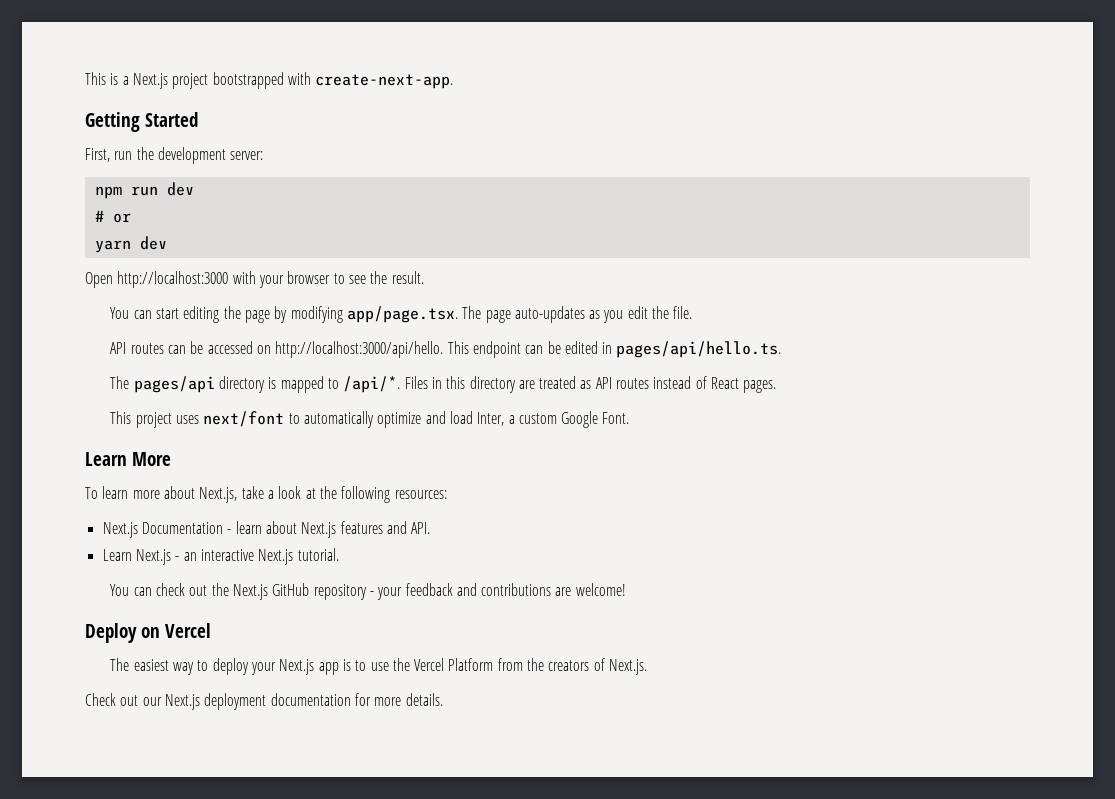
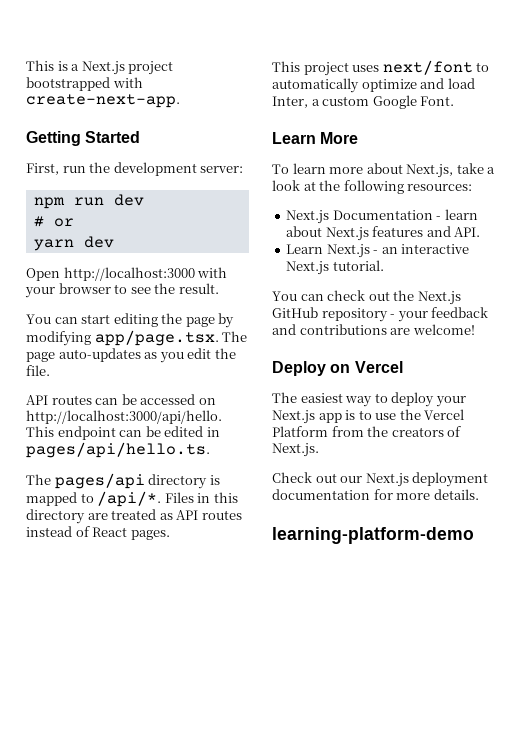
+ learning-platform-demo

